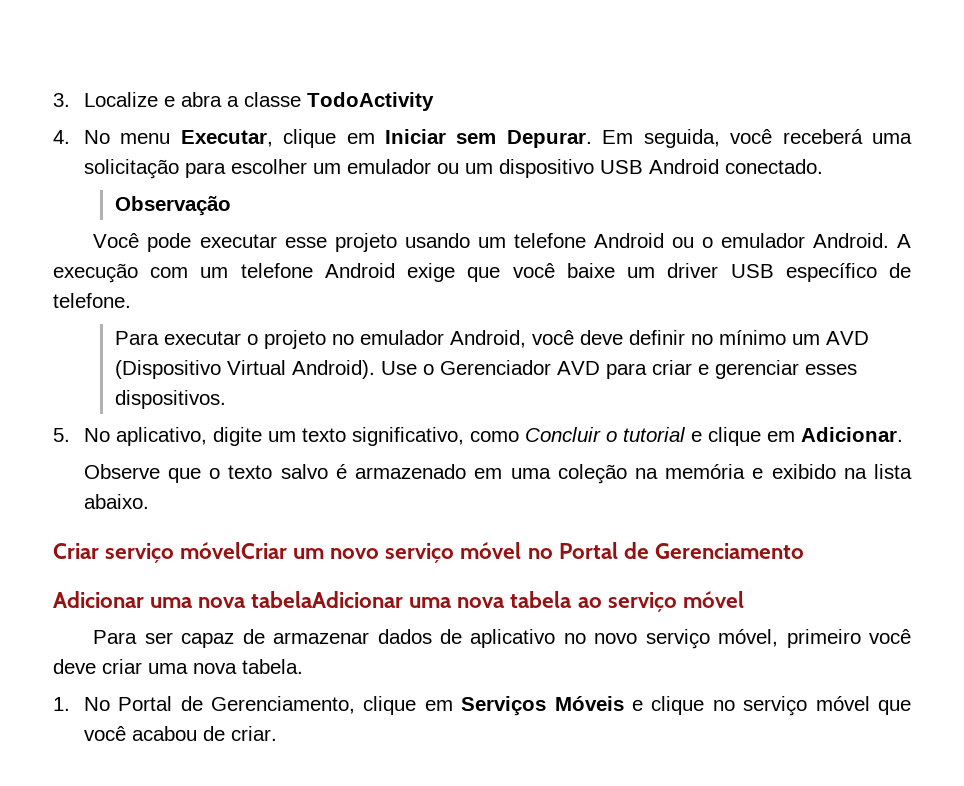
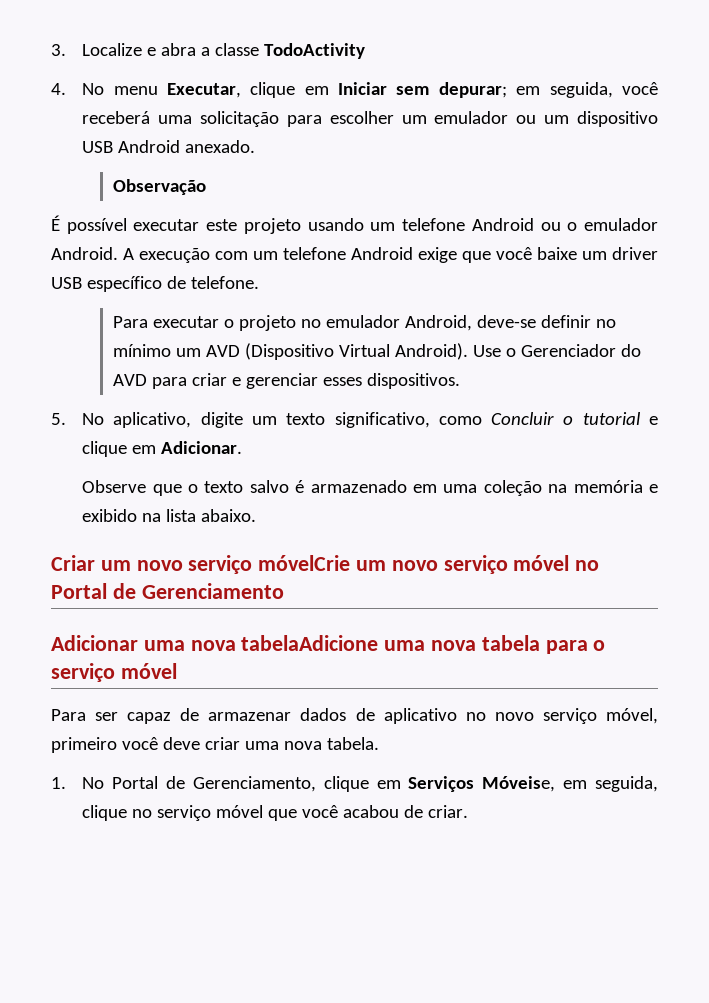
- 4. No menu Executar, clique em Iniciar sem Depurar. Em seguida, você receberá uma solicitação para escolher um emulador ou um dispositivo USB Android conectado.
+ 4. No menu Executar, clique em Iniciar sem depurar; em seguida, você receberá uma solicitação para escolher um emulador ou um dispositivo USB Android anexado.
- Você pode executar esse projeto usando um telefone Android ou o emulador Android.
+ É possível executar este projeto usando um telefone Android ou o emulador Android.
- Para executar o projeto no emulador Android, você deve definir no mínimo um AVD (Dispositivo Virtual Android).
+ Para executar o projeto no emulador Android, deve-se definir no mínimo um AVD (Dispositivo Virtual Android).
- Use o Gerenciador AVD para criar e gerenciar esses dispositivos.
+ Use o Gerenciador do AVD para criar e gerenciar esses dispositivos.
- Criar serviço móvelCriar um novo serviço móvel no Portal de Gerenciamento
+ Criar um novo serviço móvelCrie um novo serviço móvel no Portal de Gerenciamento
- Adicionar uma nova tabelaAdicionar uma nova tabela ao serviço móvel
+ Adicionar uma nova tabelaAdicione uma nova tabela para o serviço móvel
- 1. No Portal de Gerenciamento, clique em Serviços Móveis e clique no serviço móvel que você acabou de criar.
+ 1. No Portal de Gerenciamento, clique em Serviços Móveise, em seguida, clique no serviço móvel que você acabou de criar.

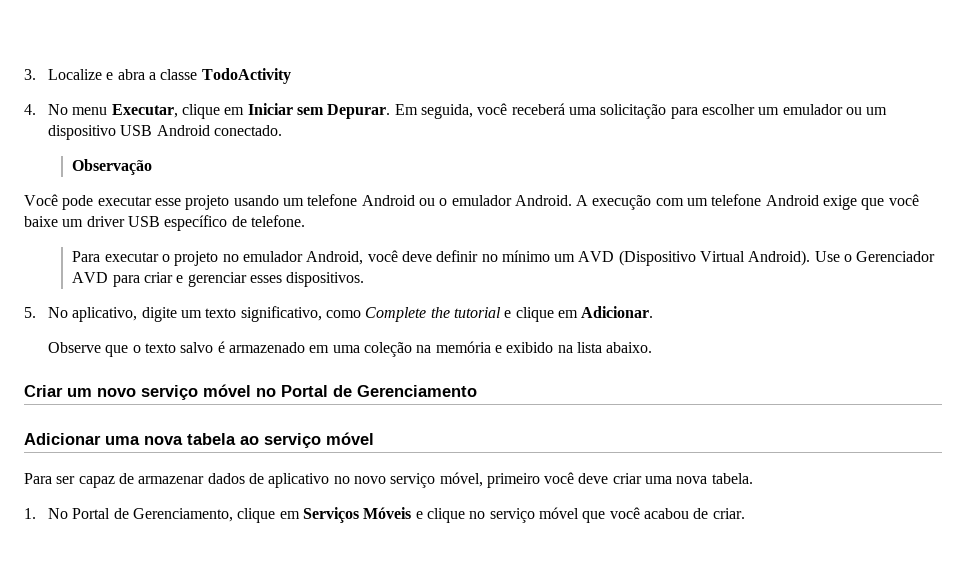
- 4. No menu Executar, clique em Iniciar sem depurar; em seguida, você receberá uma solicitação para escolher um emulador ou um dispositivo USB Android anexado.
+ 4. No menu Executar, clique em Iniciar sem Depurar. Em seguida, você receberá uma solicitação para escolher um emulador ou um dispositivo USB Android conectado.
- É possível executar este projeto usando um telefone Android ou o emulador Android.
+ Você pode executar esse projeto usando um telefone Android ou o emulador Android.
- Para executar o projeto no emulador Android, deve-se definir no mínimo um AVD (Dispositivo Virtual Android).
+ Para executar o projeto no emulador Android, você deve definir no mínimo um AVD (Dispositivo Virtual Android).
- Use o Gerenciador do AVD para criar e gerenciar esses dispositivos.
+ Use o Gerenciador AVD para criar e gerenciar esses dispositivos.
- 5. No aplicativo, digite um texto significativo, como Concluir o tutorial e clique em Adicionar.
+ 5. No aplicativo, digite um texto significativo, como Complete the tutorial e clique em Adicionar.
- Criar um novo serviço móvelCrie um novo serviço móvel no Portal de Gerenciamento
+ Criar um novo serviço móvel no Portal de Gerenciamento
- Adicionar uma nova tabelaAdicione uma nova tabela para o serviço móvel
+ Adicionar uma nova tabela ao serviço móvel
- 1. No Portal de Gerenciamento, clique em Serviços Móveise, em seguida, clique no serviço móvel que você acabou de criar.
+ 1. No Portal de Gerenciamento, clique em Serviços Móveis e clique no serviço móvel que você acabou de criar.

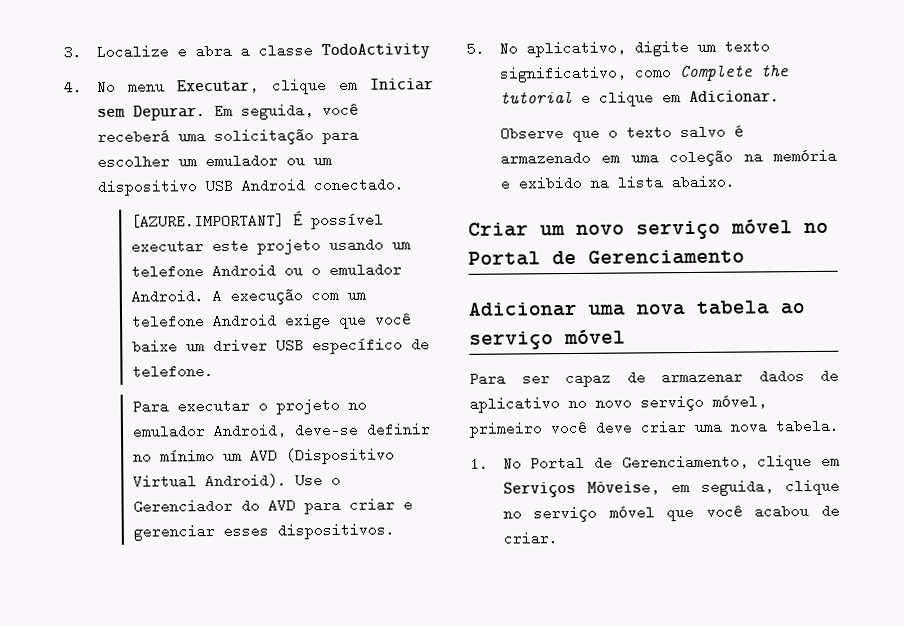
- Observação
- Você pode executar esse projeto usando um telefone Android ou o emulador Android.
+ [AZURE.IMPORTANT] É possível executar este projeto usando um telefone Android ou o emulador Android.
- Para executar o projeto no emulador Android, você deve definir no mínimo um AVD (Dispositivo Virtual Android).
+ Para executar o projeto no emulador Android, deve-se definir no mínimo um AVD (Dispositivo Virtual Android).
- Use o Gerenciador AVD para criar e gerenciar esses dispositivos.
+ Use o Gerenciador do AVD para criar e gerenciar esses dispositivos.
- 1. No Portal de Gerenciamento, clique em Serviços Móveis e clique no serviço móvel que você acabou de criar.
+ 1. No Portal de Gerenciamento, clique em Serviços Móveise, em seguida, clique no serviço móvel que você acabou de criar.

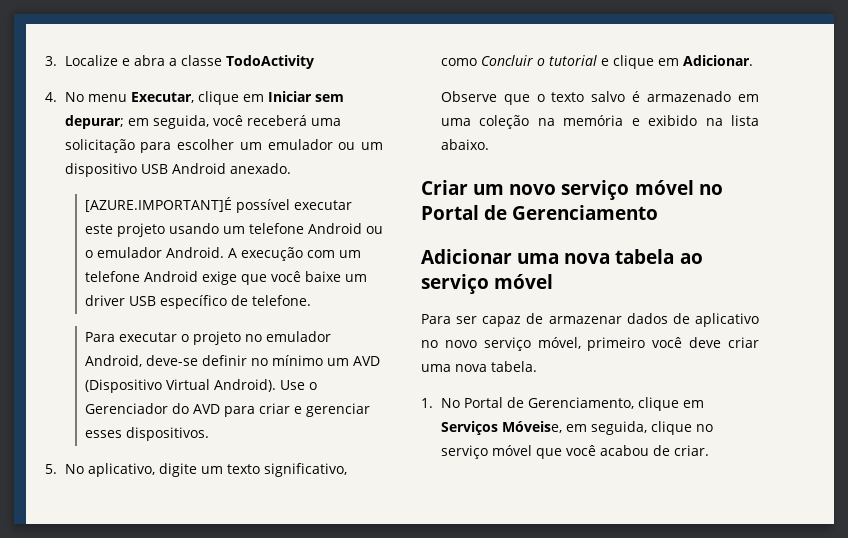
- 4. No menu Executar, clique em Iniciar sem Depurar. Em seguida, você receberá uma solicitação para escolher um emulador ou um dispositivo USB Android conectado.
- [AZURE.IMPORTANT] É possível executar este projeto usando um telefone Android ou o emulador Android.
+ 4. No menu Executar, clique em Iniciar sem depurar; em seguida, você receberá uma solicitação para escolher um emulador ou um dispositivo USB Android anexado.
+ [AZURE.IMPORTANT]É possível executar este projeto usando um telefone Android ou o emulador Android.
- 5. No aplicativo, digite um texto significativo, como Complete the tutorial e clique em Adicionar.
+ 5. No aplicativo, digite um texto significativo, como Concluir o tutorial e clique em Adicionar.

